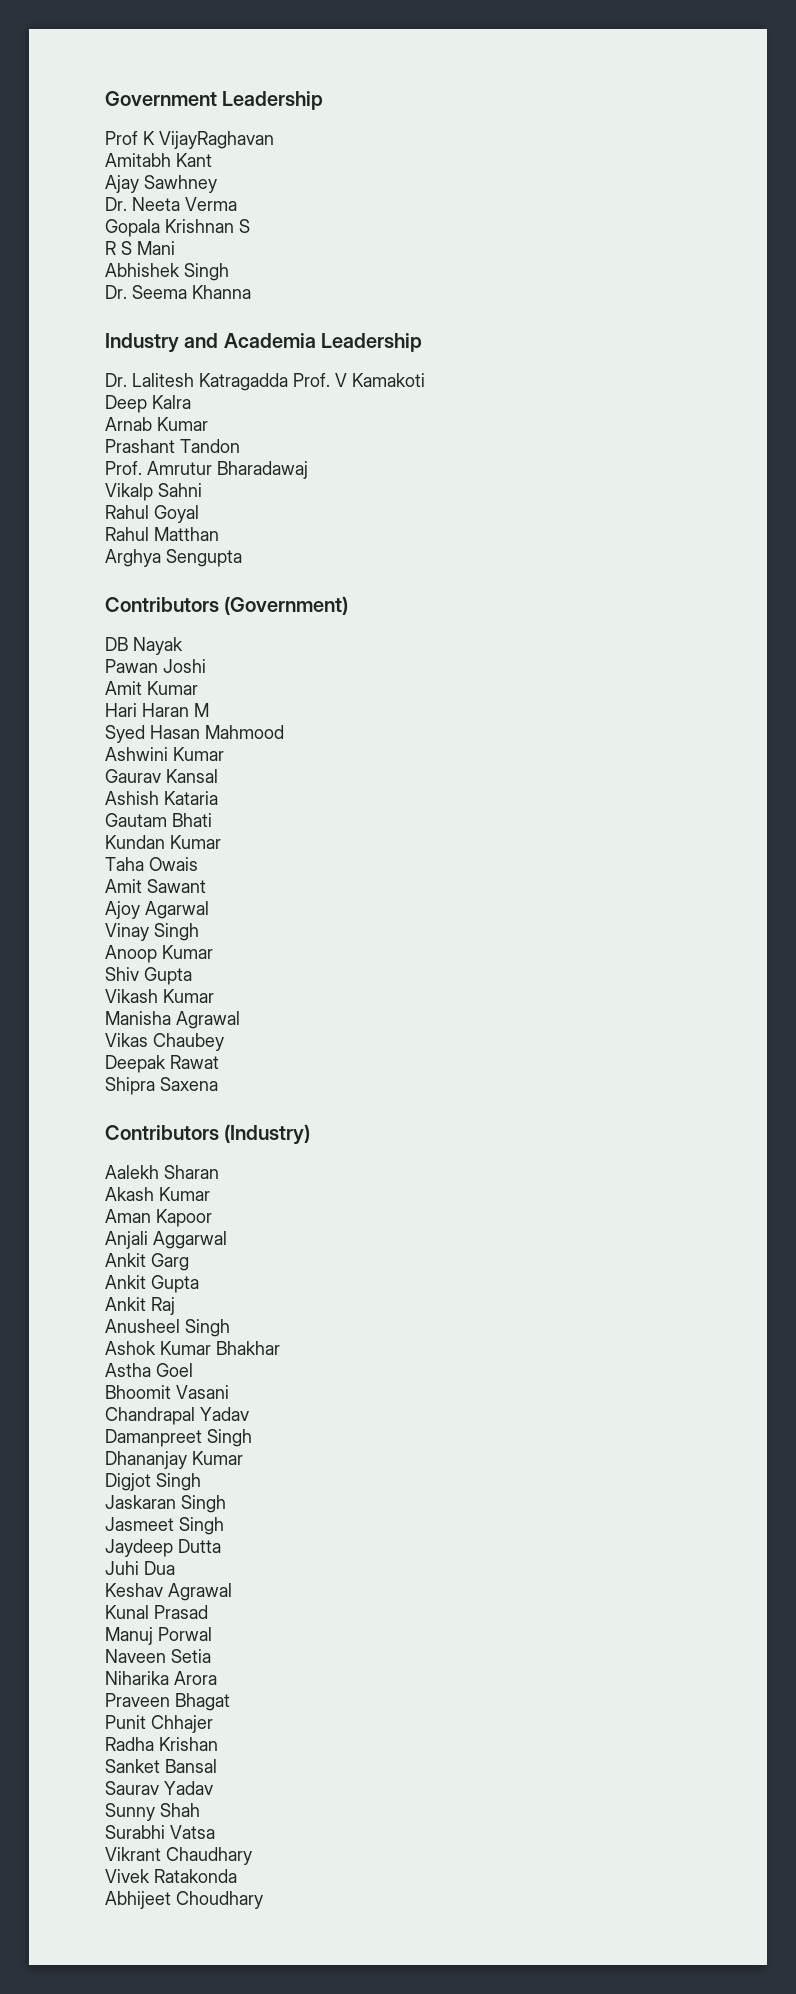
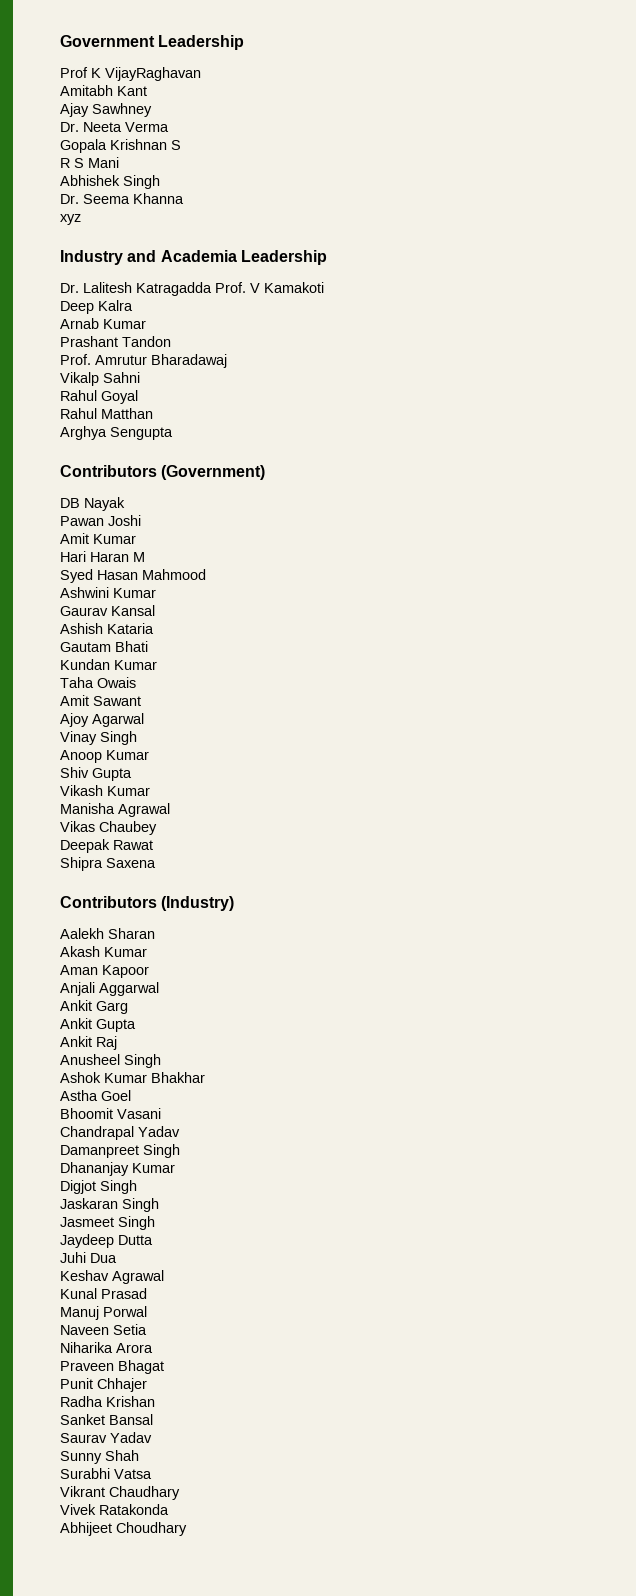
+ xyz

